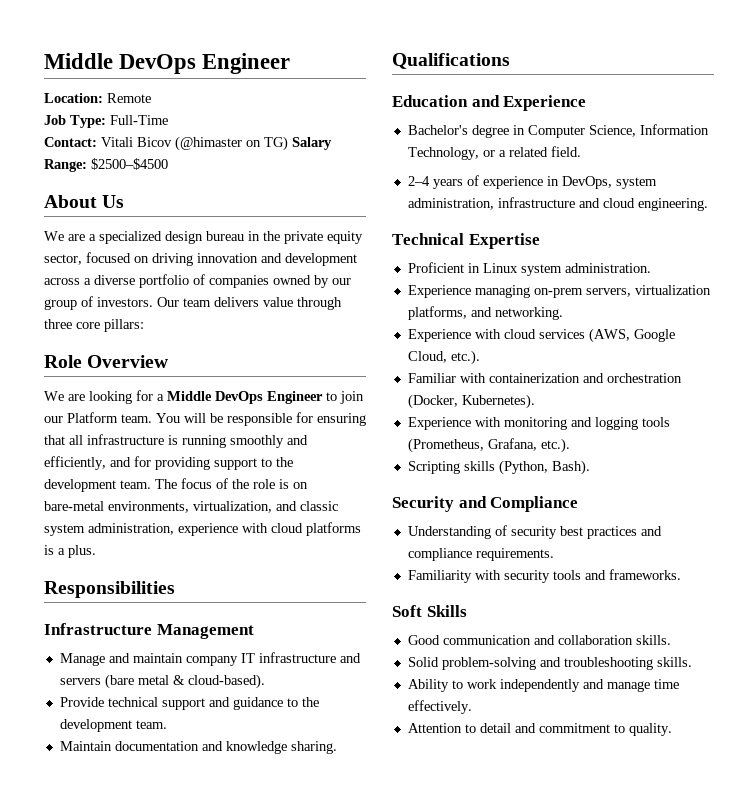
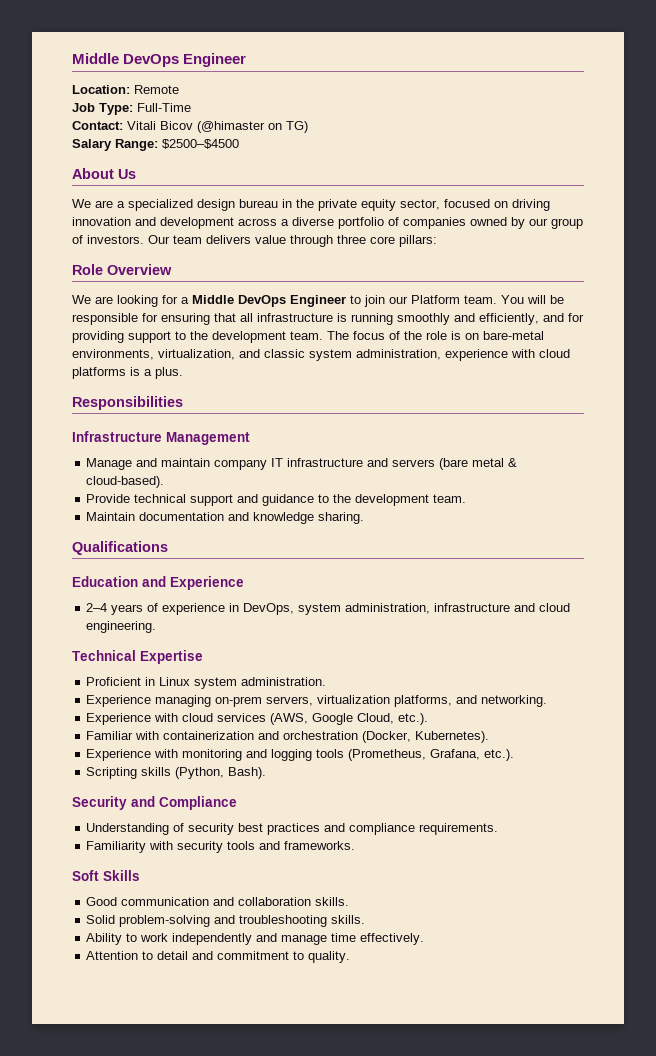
- Contact: Vitali Bicov (@himaster on TG) Salary Range: $2500–$4500
+ Contact: Vitali Bicov (@himaster on TG)
+ Salary Range: $2500–$4500
- Bachelor's degree in Computer Science, Information Technology, or a related field.

